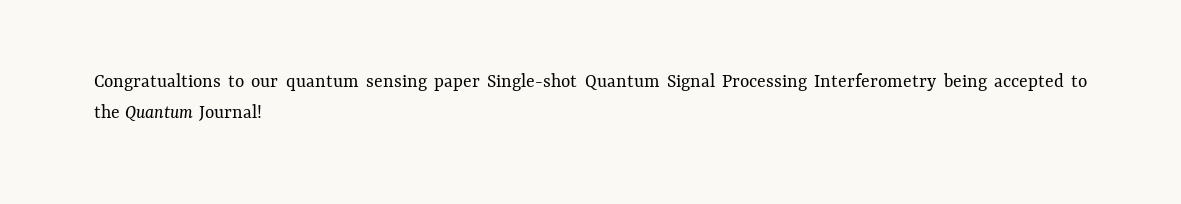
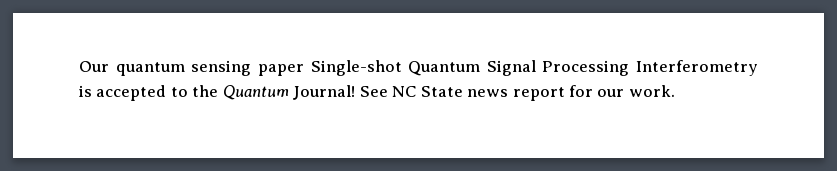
- Congratualtions to our quantum sensing paper Single-shot Quantum Signal Processing Interferometry being accepted to the Quantum Journal!
+ Our quantum sensing paper Single-shot Quantum Signal Processing Interferometry is accepted to the Quantum Journal!
+ See NC State news report for our work.

